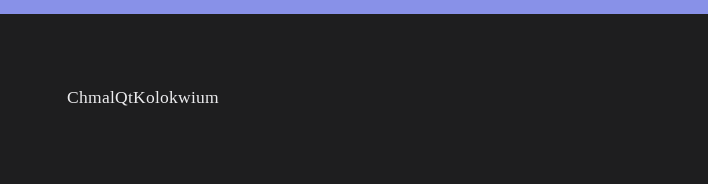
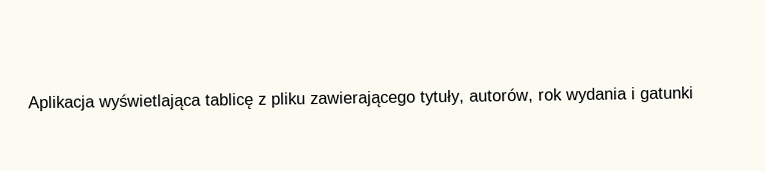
- ChmalQtKolokwium
+ Aplikacja wyświetlająca tablicę z pliku zawierającego tytuły, autorów, rok wydania i gatunki

